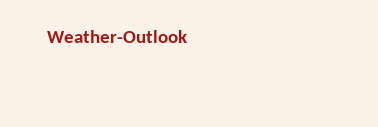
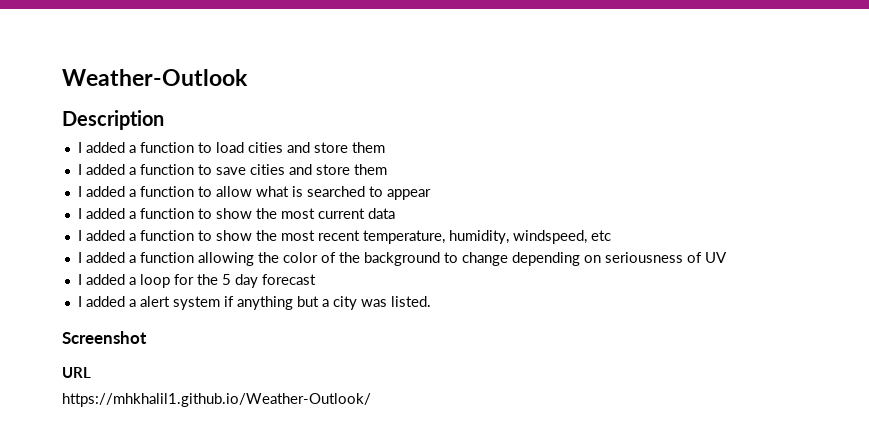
+ Description
+ I added a function to load cities and store them
+ I added a function to save cities and store them
+ I added a function to allow what is searched to appear
+ I added a function to show the most current data
+ I added a function to show the most recent temperature, humidity, windspeed, etc
+ I added a function allowing the color of the background to change depending on seriousness of UV
+ I added a loop for the 5 day forecast
+ I added a alert system if anything but a city was listed.
+ Screenshot
+ URL
+ https://mhkhalil1.github.io/Weather-Outlook/

